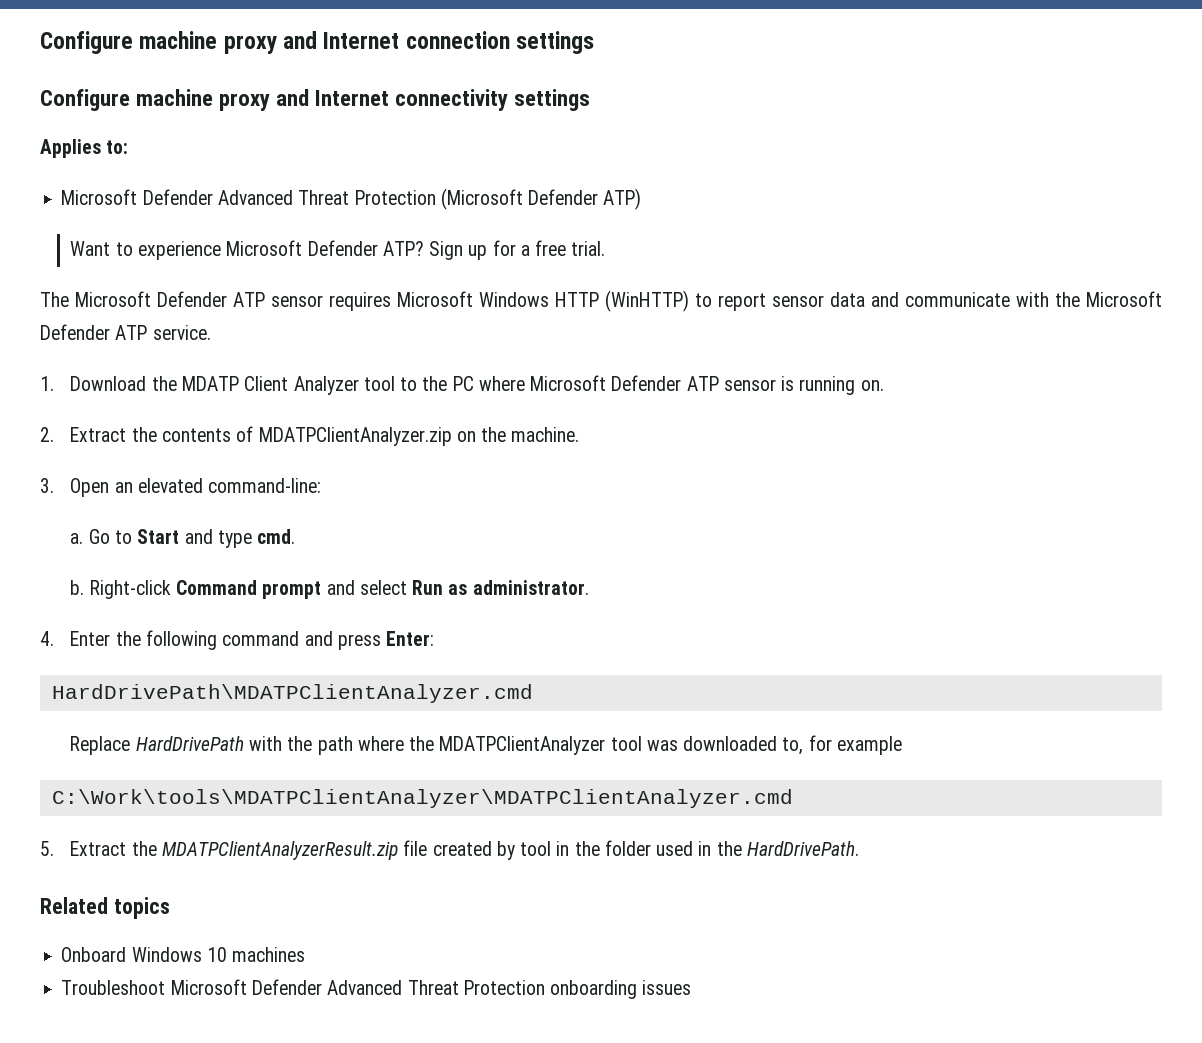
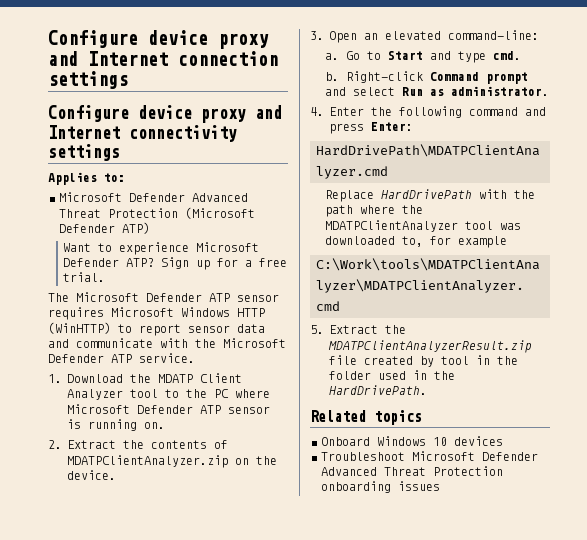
- Configure machine proxy and Internet connection settings
+ Configure device proxy and Internet connection settings
- Configure machine proxy and Internet connectivity settings
+ Configure device proxy and Internet connectivity settings
- 2. Extract the contents of MDATPClientAnalyzer.zip on the machine.
+ 2. Extract the contents of MDATPClientAnalyzer.zip on the device.
- Onboard Windows 10 machines
+ Onboard Windows 10 devices

